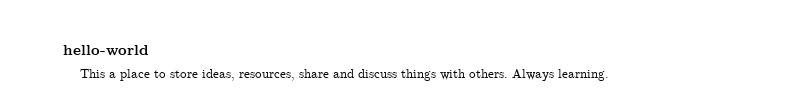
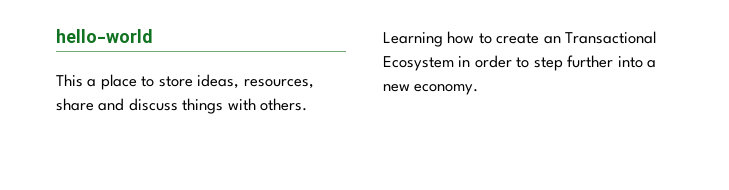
- Always learning.
+ Learning how to create an Transactional Ecosystem in order to step further into a new economy.

